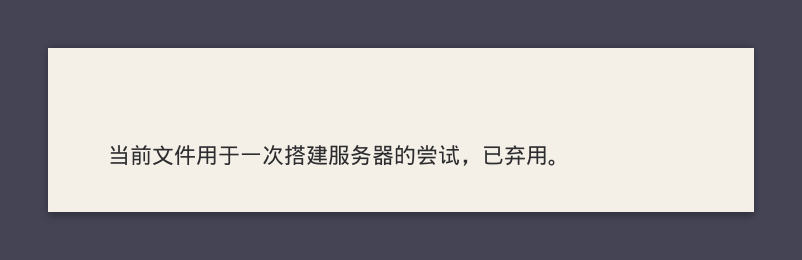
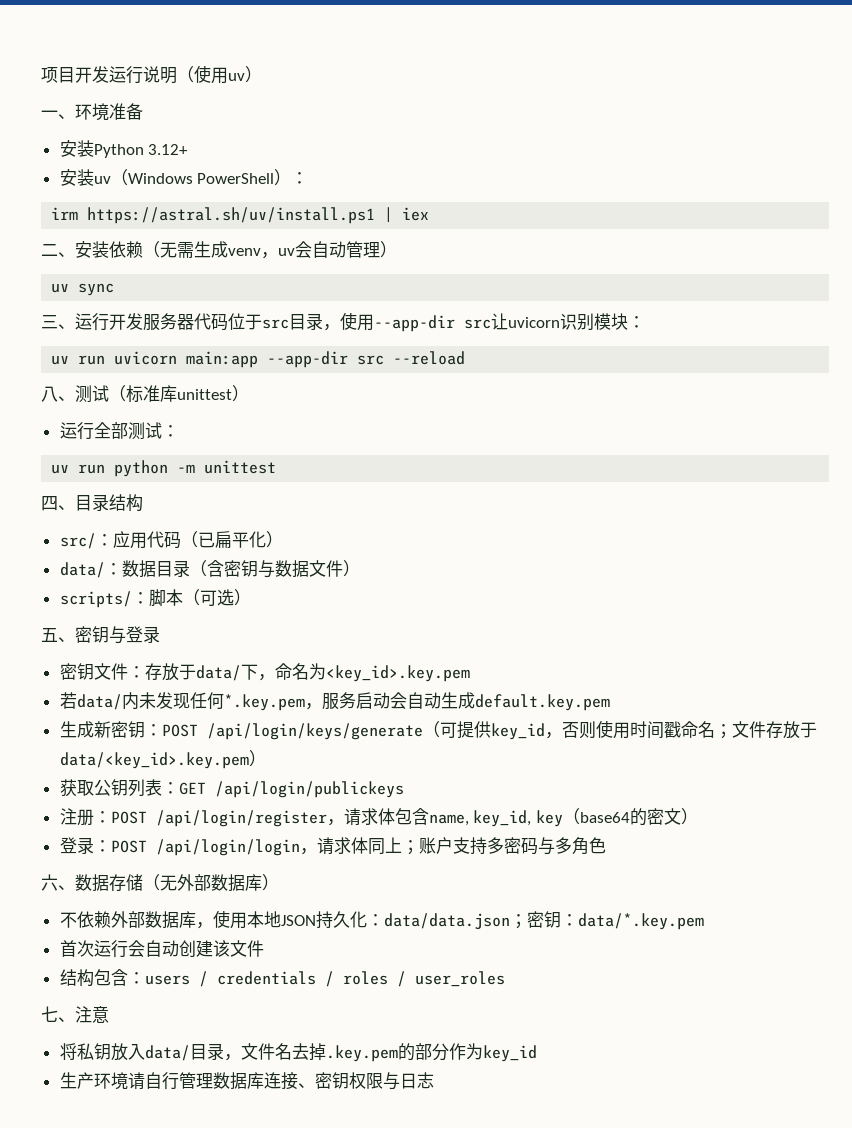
- 当前文件用于一次搭建服务器的尝试，已弃用。
+ 项目开发运行说明（使用uv）
+ 一、环境准备
+ 安装Python 3.12+
+ 安装uv（Windows PowerShell）：
+ irm https://astral.sh/uv/install.ps1 | iex
+ 二、安装依赖（无需生成venv，uv会自动管理）
+ uv sync
+ 三、运行开发服务器代码位于src目录，使用--app-dir src让uvicorn识别模块：
+ uv run uvicorn main:app --app-dir src --reload
+ 八、测试（标准库unittest）
+ 运行全部测试：
+ uv run python -m unittest
+ 四、目录结构
+ src/：应用代码（已扁平化）
+ data/：数据目录（含密钥与数据文件）
+ scripts/：脚本（可选）
+ 五、密钥与登录
+ 密钥文件：存放于data/下，命名为<key_id>.key.pem
+ 若data/内未发现任何*.key.pem，服务启动会自动生成default.key.pem
+ 生成新密钥：POST /api/login/keys/generate（可提供key_id，否则使用时间戳命名；文件存放于data/<key_id>.key.pem）
+ 获取公钥列表：GET /api/login/publickeys
+ 注册：POST /api/login/register，请求体包含name, key_id, key（base64的密文）
+ 登录：POST /api/login/login，请求体同上；账户支持多密码与多角色
+ 六、数据存储（无外部数据库）
+ 不依赖外部数据库，使用本地JSON持久化：data/data.json；密钥：data/*.key.pem
+ 首次运行会自动创建该文件
+ 结构包含：users / credentials / roles / user_roles
+ 七、注意
+ 将私钥放入data/目录，文件名去掉.key.pem的部分作为key_id
+ 生产环境请自行管理数据库连接、密钥权限与日志

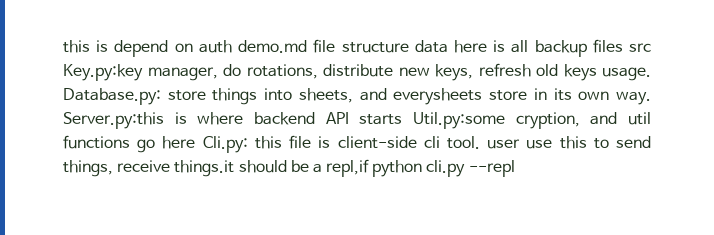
- 项目开发运行说明（使用uv）
- 一、环境准备
- 安装Python 3.12+
- 安装uv（Windows PowerShell）：
- irm https://astral.sh/uv/install.ps1 | iex
- 二、安装依赖（无需生成venv，uv会自动管理）
- uv sync
- 三、运行开发服务器代码位于src目录，使用--app-dir src让uvicorn识别模块：
- uv run uvicorn main:app --app-dir src --reload
- 八、测试（标准库unittest）
- 运行全部测试：
- uv run python -m unittest
- 四、目录结构
- src/：应用代码（已扁平化）
- data/：数据目录（含密钥与数据文件）
- scripts/：脚本（可选）
- 五、密钥与登录
- 密钥文件：存放于data/下，命名为<key_id>.key.pem
- 若data/内未发现任何*.key.pem，服务启动会自动生成default.key.pem
- 生成新密钥：POST /api/login/keys/generate（可提供key_id，否则使用时间戳命名；文件存放于data/<key_id>.key.pem）
- 获取公钥列表：GET /api/login/publickeys
- 注册：POST /api/login/register，请求体包含name, key_id, key（base64的密文）
- 登录：POST /api/login/login，请求体同上；账户支持多密码与多角色
- 六、数据存储（无外部数据库）
- 不依赖外部数据库，使用本地JSON持久化：data/data.json；密钥：data/*.key.pem
- 首次运行会自动创建该文件
- 结构包含：users / credentials / roles / user_roles
- 七、注意
- 将私钥放入data/目录，文件名去掉.key.pem的部分作为key_id
- 生产环境请自行管理数据库连接、密钥权限与日志
+ this is depend on auth demo.md file structure data here is all backup files src Key.py:key manager, do rotations, distribute new keys, refresh old keys usage. Database.py: store things into sheets, and everysheets store in its own way. Server.py:this is where backend API starts Util.py:some cryption, and util functions go here Cli.py: this file is client-side cli tool. user use this to send things, receive things.it should be a repl,if python cli.py --repl

